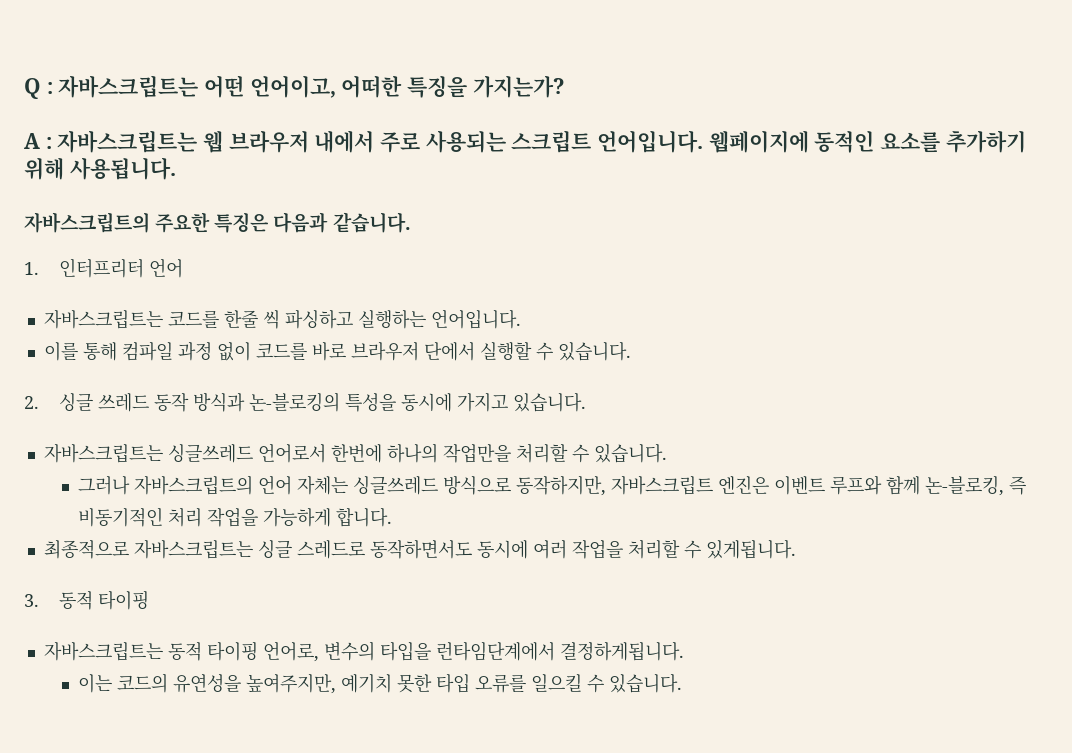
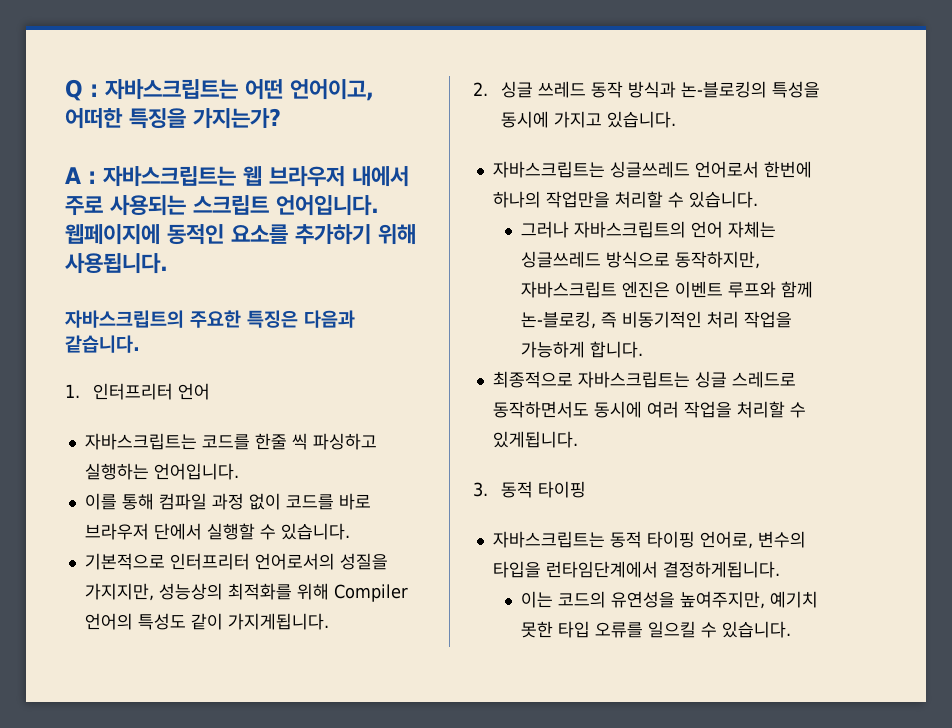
+ 기본적으로 인터프리터 언어로서의 성질을 가지지만, 성능상의 최적화를 위해 Compiler 언어의 특성도 같이 가지게됩니다.

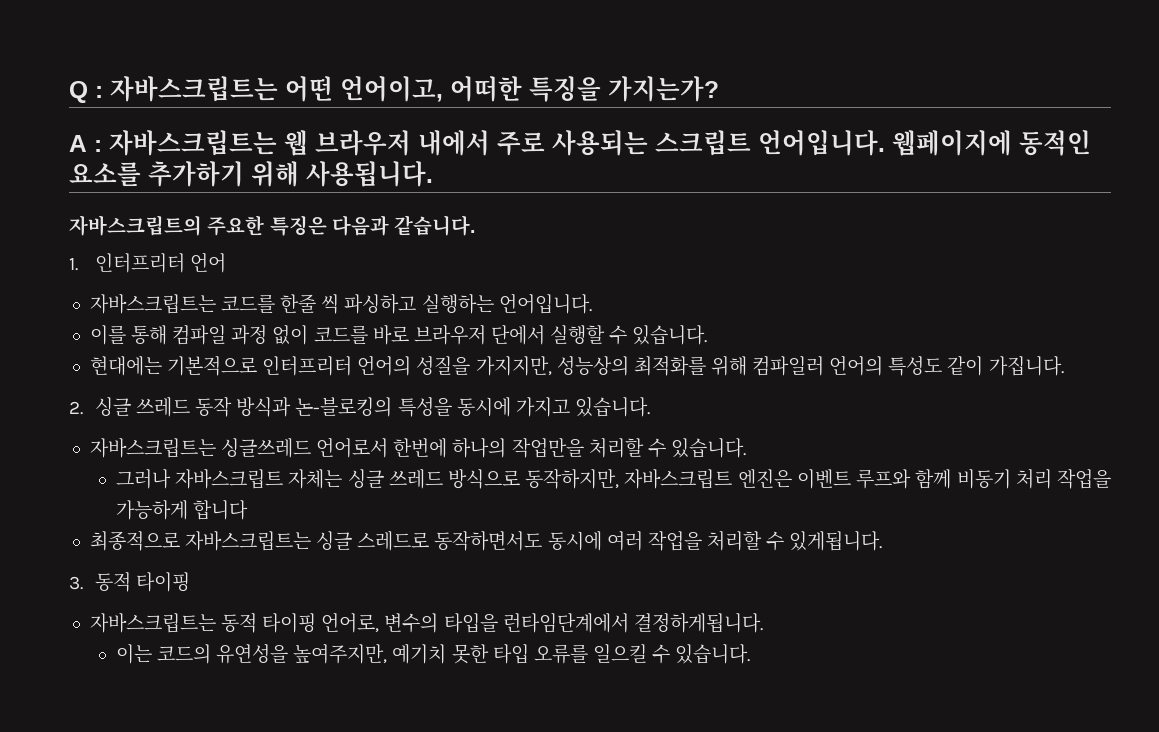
- 기본적으로 인터프리터 언어로서의 성질을 가지지만, 성능상의 최적화를 위해 Compiler 언어의 특성도 같이 가지게됩니다.
+ 현대에는 기본적으로 인터프리터 언어의 성질을 가지지만, 성능상의 최적화를 위해 컴파일러 언어의 특성도 같이 가집니다.
- 그러나 자바스크립트의 언어 자체는 싱글쓰레드 방식으로 동작하지만, 자바스크립트 엔진은 이벤트 루프와 함께 논-블로킹, 즉 비동기적인 처리 작업을 가능하게 합니다.
+ 그러나 자바스크립트 자체는 싱글 쓰레드 방식으로 동작하지만, 자바스크립트 엔진은 이벤트 루프와 함께 비동기 처리 작업을 가능하게 합니다

